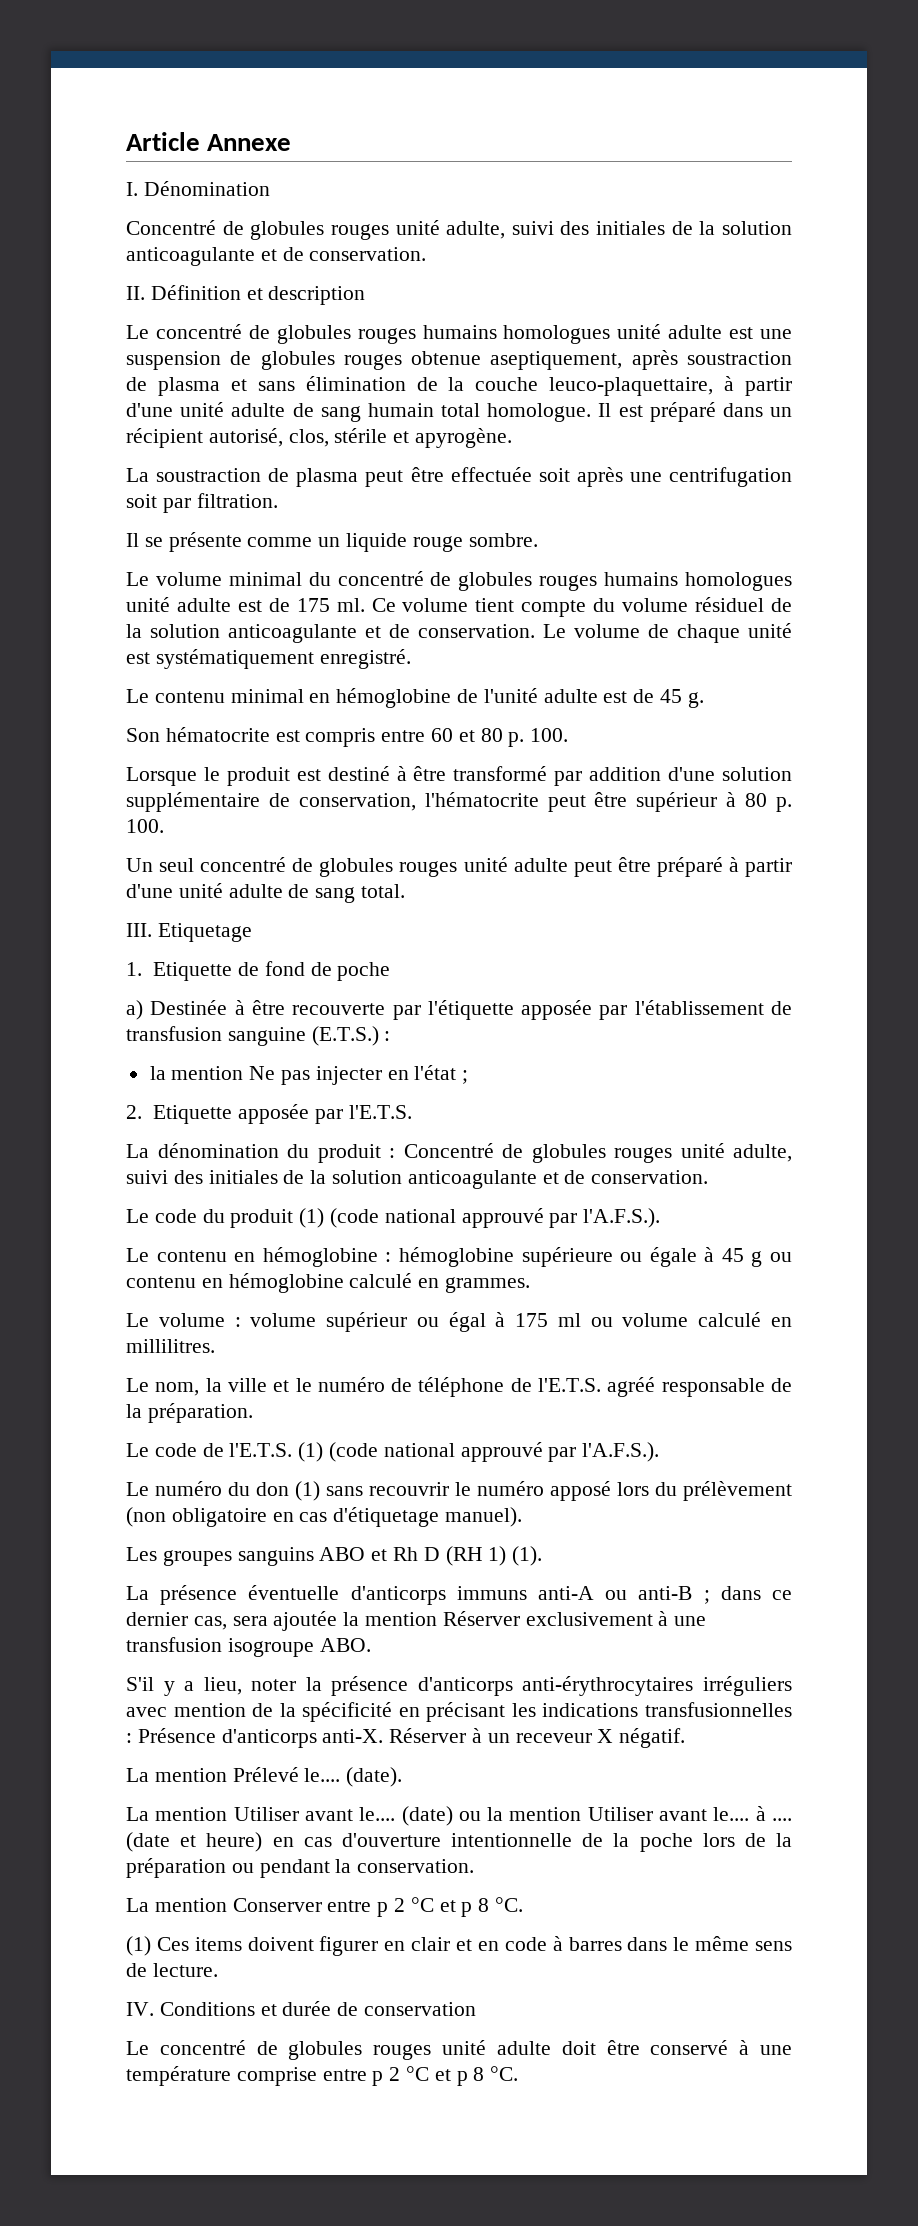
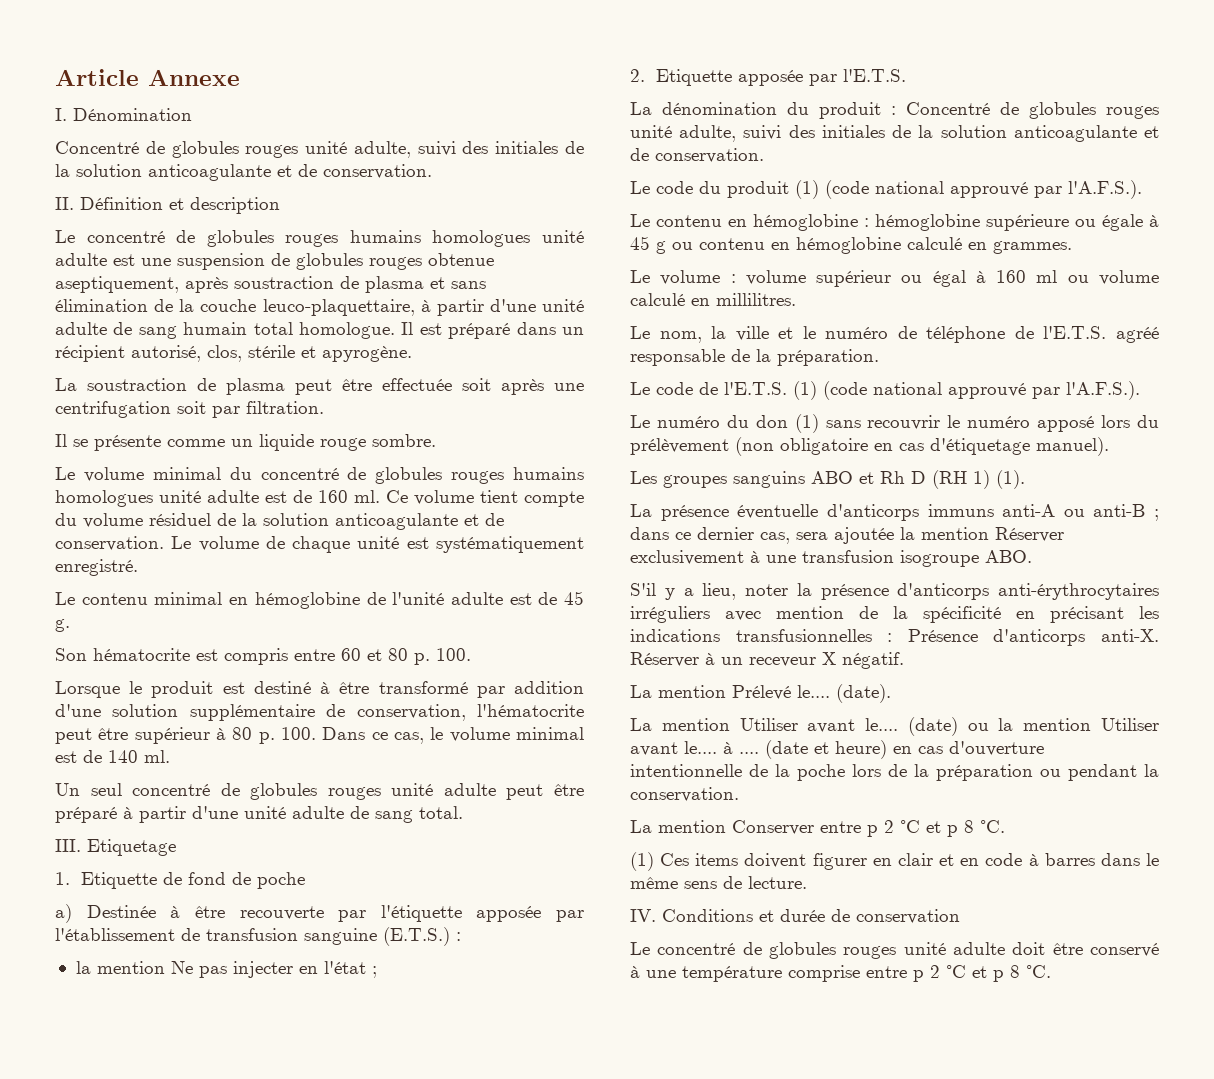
- Le volume minimal du concentré de globules rouges humains homologues unité adulte est de 175 ml.
+ Le volume minimal du concentré de globules rouges humains homologues unité adulte est de 160 ml.
- Lorsque le produit est destiné à être transformé par addition d'une solution supplémentaire de conservation, l'hématocrite peut être supérieur à 80 p. 100.
+ Lorsque le produit est destiné à être transformé par addition d'une solution supplémentaire de conservation, l'hématocrite peut être supérieur à 80 p. 100. Dans ce cas, le volume minimal est de 140 ml.
- Le volume : volume supérieur ou égal à 175 ml ou volume calculé en millilitres.
+ Le volume : volume supérieur ou égal à 160 ml ou volume calculé en millilitres.

